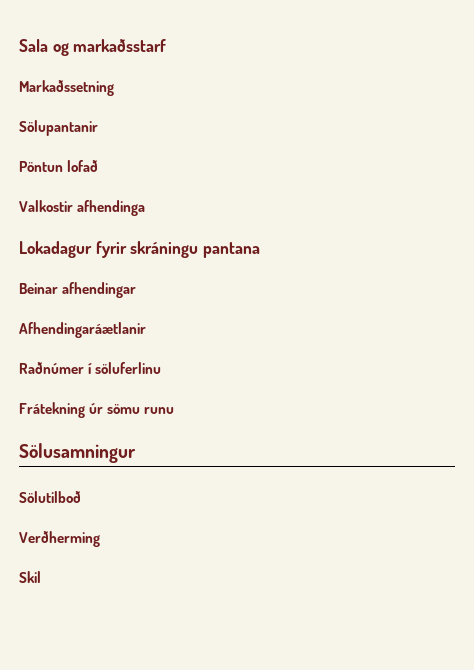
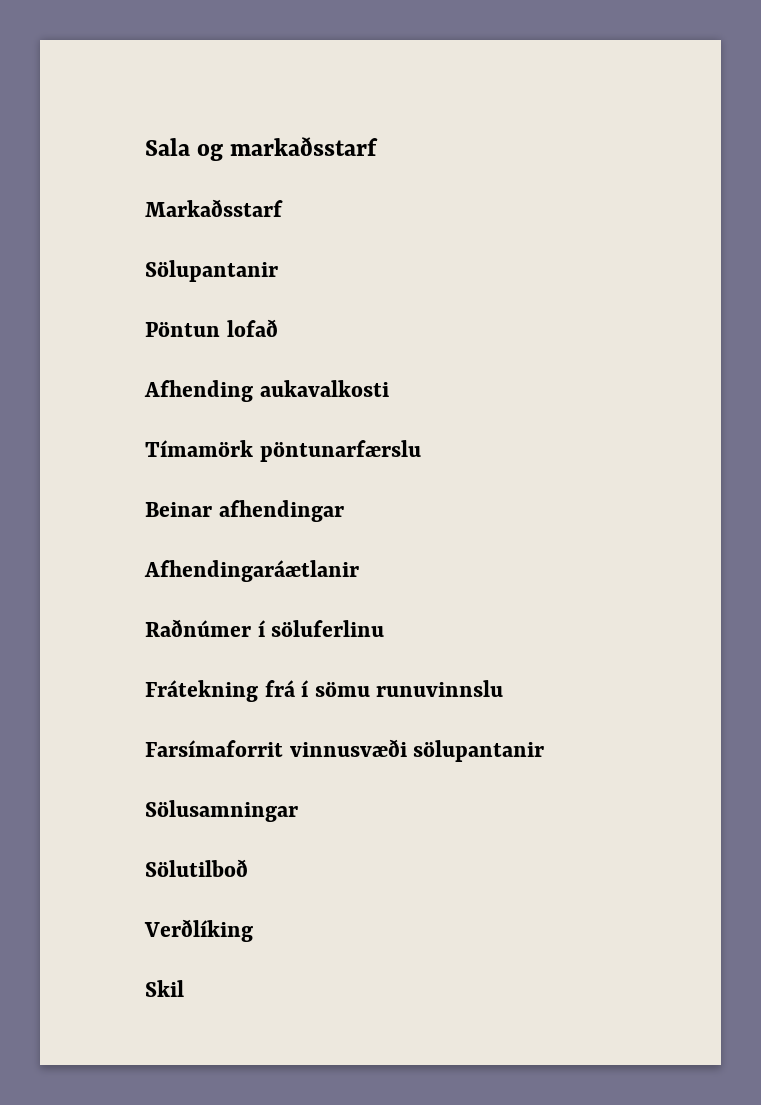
- Markaðssetning
+ Markaðsstarf
- Valkostir afhendinga
- Lokadagur fyrir skráningu pantana
+ Afhending aukavalkosti
+ Tímamörk pöntunarfærslu
- Frátekning úr sömu runu
- Sölusamningur
+ Frátekning frá í sömu runuvinnslu
+ Farsímaforrit vinnusvæði sölupantanir
+ Sölusamningar
- Verðherming
+ Verðlíking

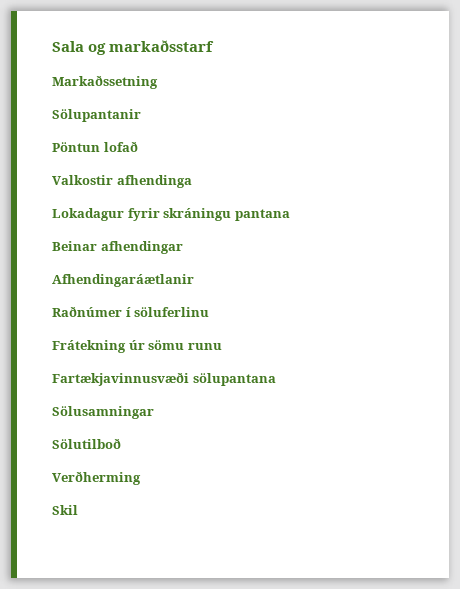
- Markaðsstarf
+ Markaðssetning
- Afhending aukavalkosti
- Tímamörk pöntunarfærslu
+ Valkostir afhendinga
+ Lokadagur fyrir skráningu pantana
- Frátekning frá í sömu runuvinnslu
- Farsímaforrit vinnusvæði sölupantanir
+ Frátekning úr sömu runu
+ Fartækjavinnusvæði sölupantana
- Verðlíking
+ Verðherming

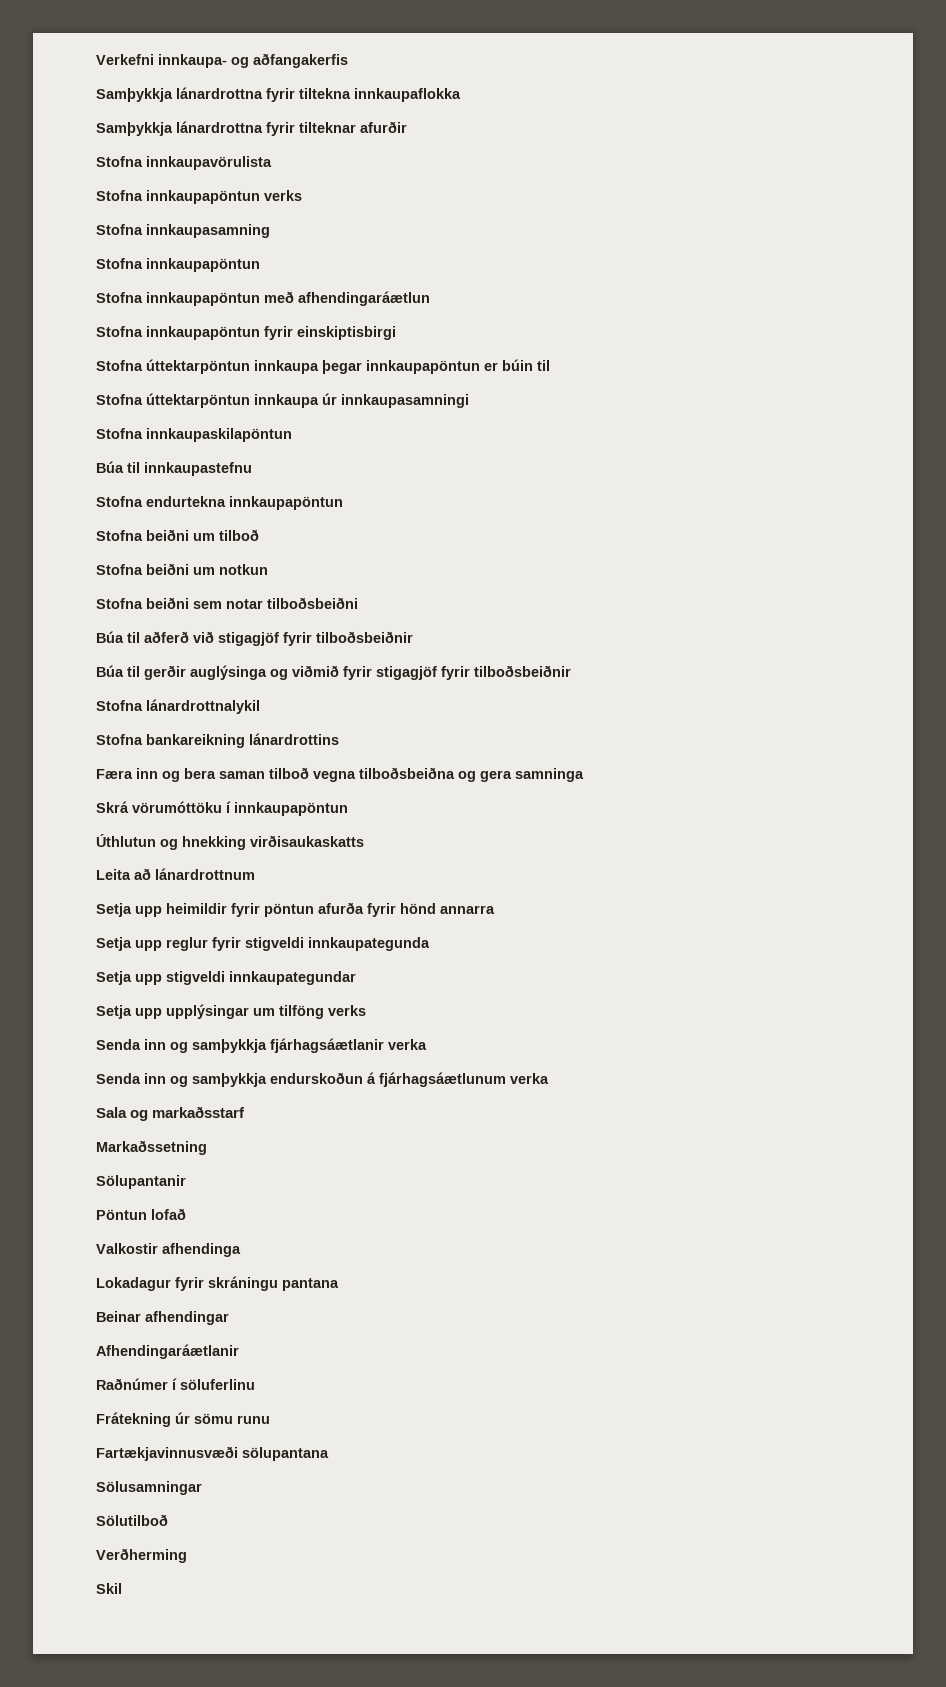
+ Verkefni innkaupa- og aðfangakerfis
+ Samþykkja lánardrottna fyrir tiltekna innkaupaflokka
+ Samþykkja lánardrottna fyrir tilteknar afurðir
+ Stofna innkaupavörulista
+ Stofna innkaupapöntun verks
+ Stofna innkaupasamning
+ Stofna innkaupapöntun
+ Stofna innkaupapöntun með afhendingaráætlun
+ Stofna innkaupapöntun fyrir einskiptisbirgi
+ Stofna úttektarpöntun innkaupa þegar innkaupapöntun er búin til
+ Stofna úttektarpöntun innkaupa úr innkaupasamningi
+ Stofna innkaupaskilapöntun
+ Búa til innkaupastefnu
+ Stofna endurtekna innkaupapöntun
+ Stofna beiðni um tilboð
+ Stofna beiðni um notkun
+ Stofna beiðni sem notar tilboðsbeiðni
+ Búa til aðferð við stigagjöf fyrir tilboðsbeiðnir
+ Búa til gerðir auglýsinga og viðmið fyrir stigagjöf fyrir tilboðsbeiðnir
+ Stofna lánardrottnalykil
+ Stofna bankareikning lánardrottins
+ Færa inn og bera saman tilboð vegna tilboðsbeiðna og gera samninga
+ Skrá vörumóttöku í innkaupapöntun
+ Úthlutun og hnekking virðisaukaskatts
+ Leita að lánardrottnum
+ Setja upp heimildir fyrir pöntun afurða fyrir hönd annarra
+ Setja upp reglur fyrir stigveldi innkaupategunda
+ Setja upp stigveldi innkaupategundar
+ Setja upp upplýsingar um tilföng verks
+ Senda inn og samþykkja fjárhagsáætlanir verka
+ Senda inn og samþykkja endurskoðun á fjárhagsáætlunum verka

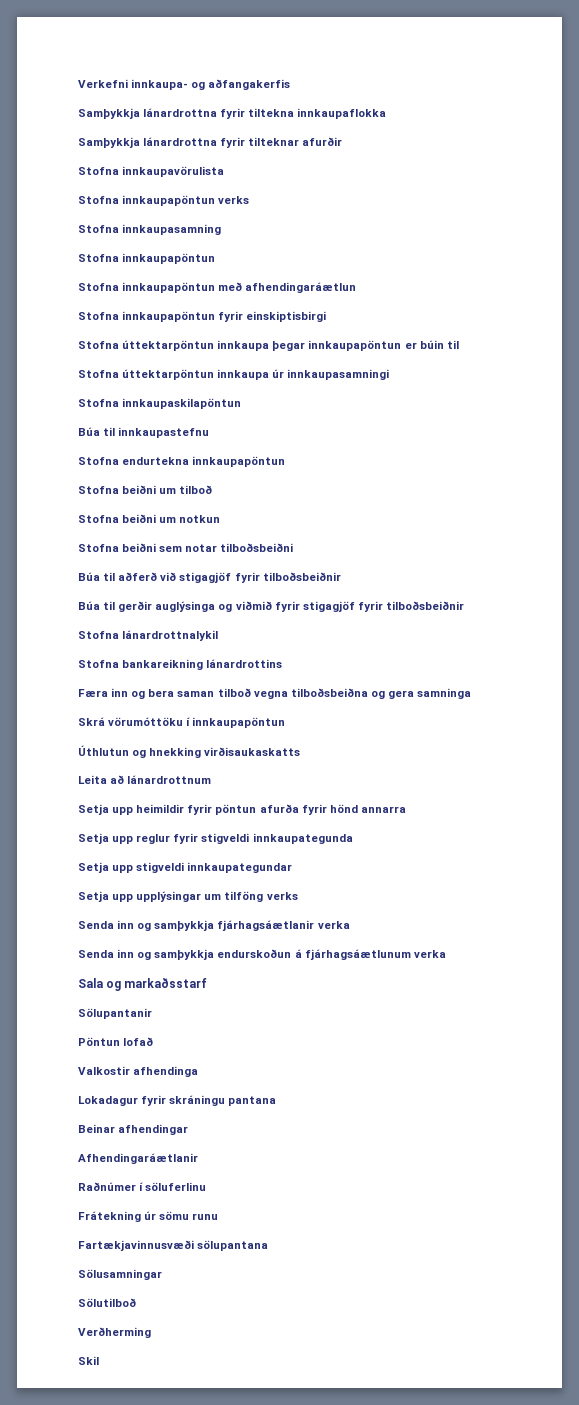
- Markaðssetning

